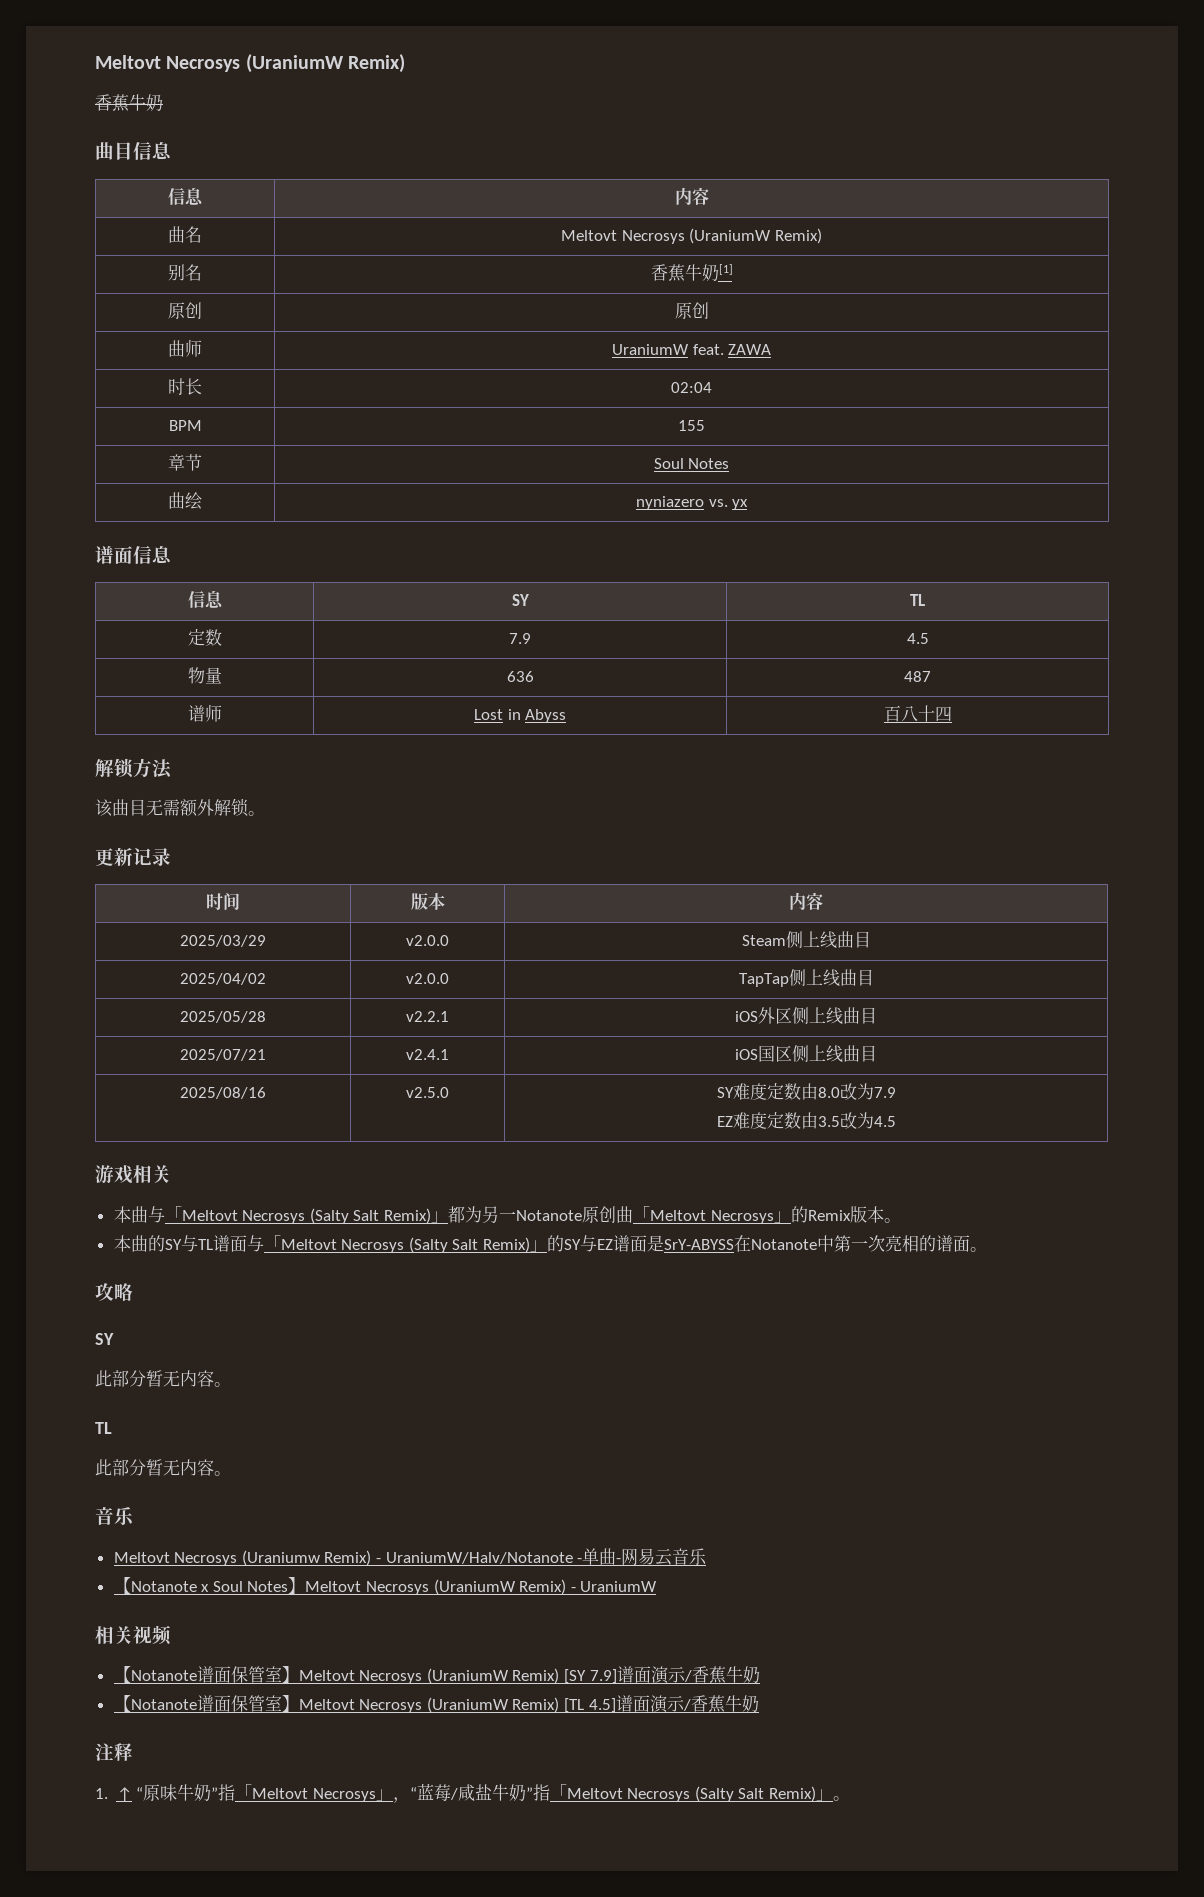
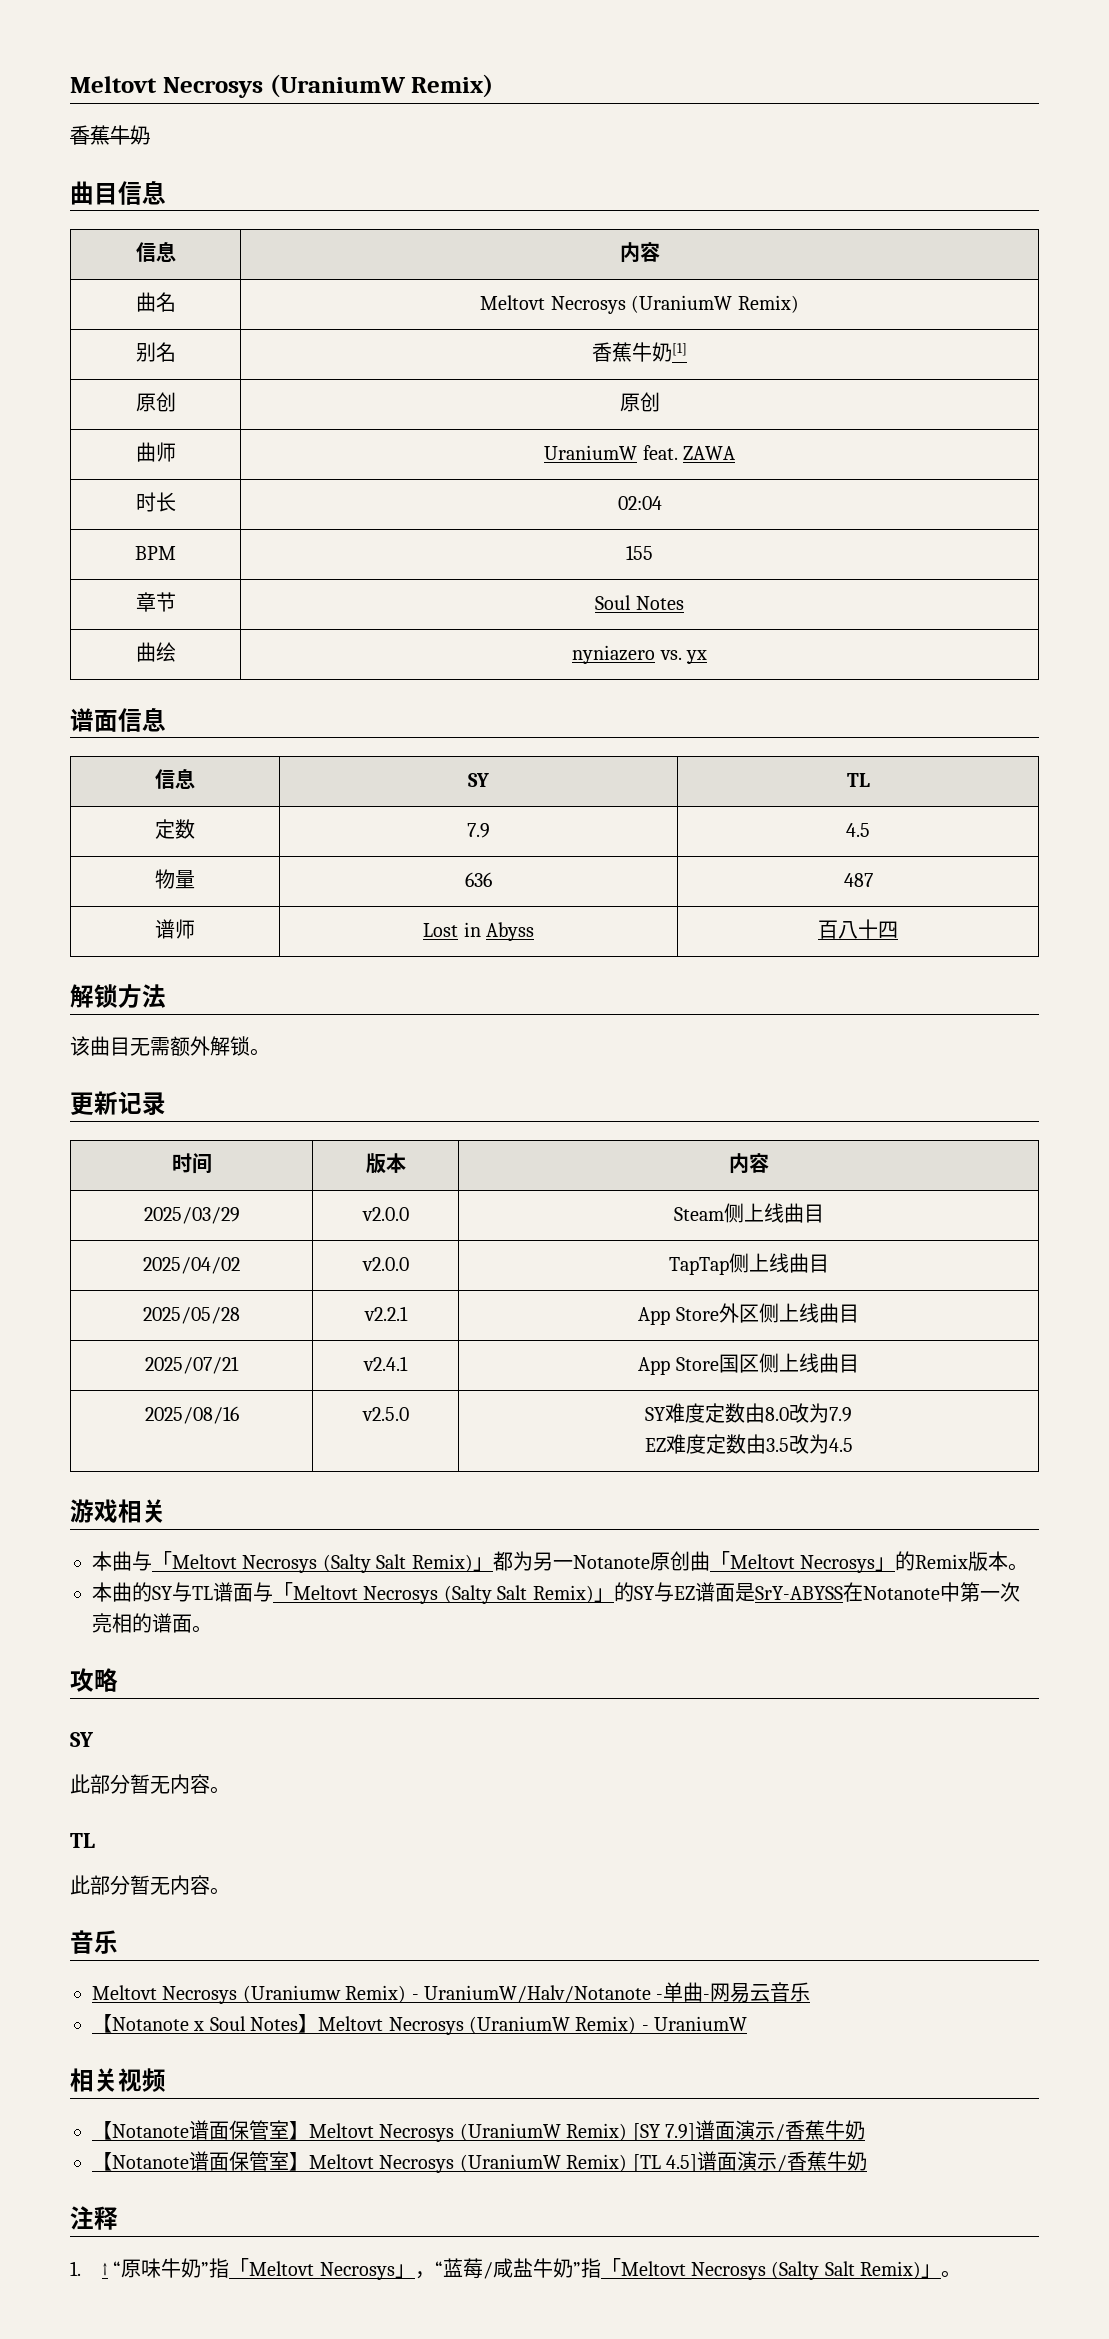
- 2025/05/28 | v2.2.1 | iOS外区侧上线曲目
+ 2025/05/28 | v2.2.1 | App Store外区侧上线曲目
- 2025/07/21 | v2.4.1 | iOS国区侧上线曲目
+ 2025/07/21 | v2.4.1 | App Store国区侧上线曲目

